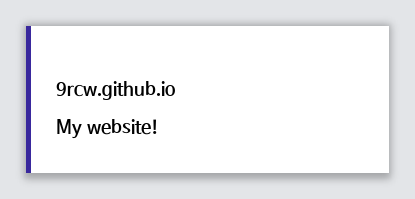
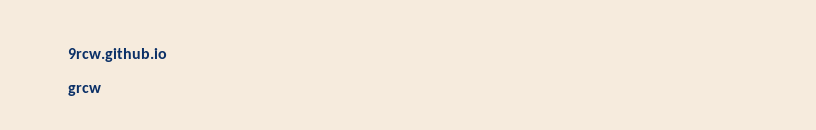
- My website!
+ grcw

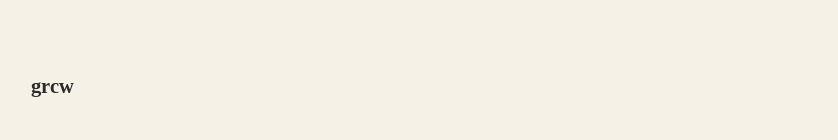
- 9rcw.github.io

